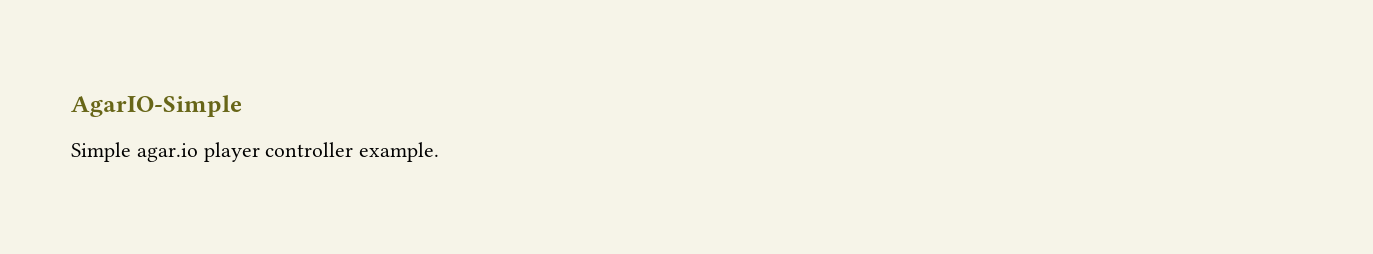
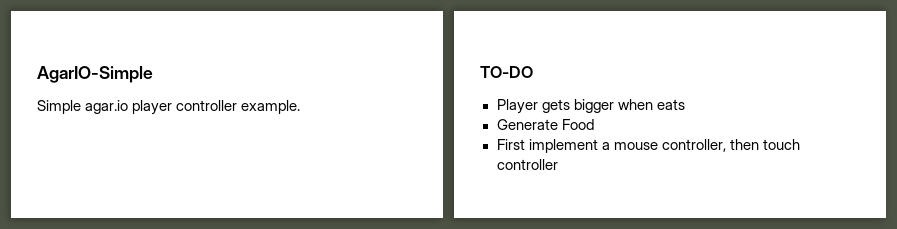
+ TO-DO
+ Player gets bigger when eats
+ Generate Food
+ First implement a mouse controller, then touch controller

